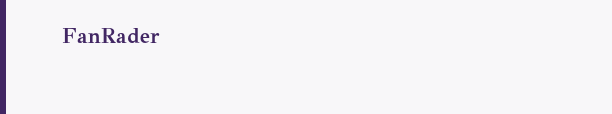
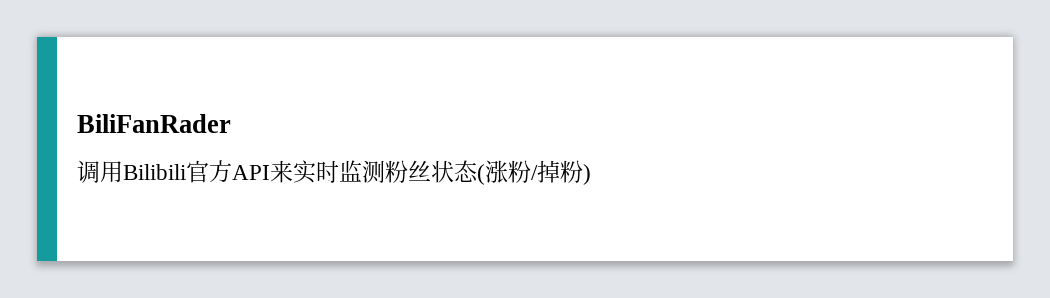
- FanRader
+ BiliFanRader
+ 调用Bilibili官方API来实时监测粉丝状态(涨粉/掉粉)

